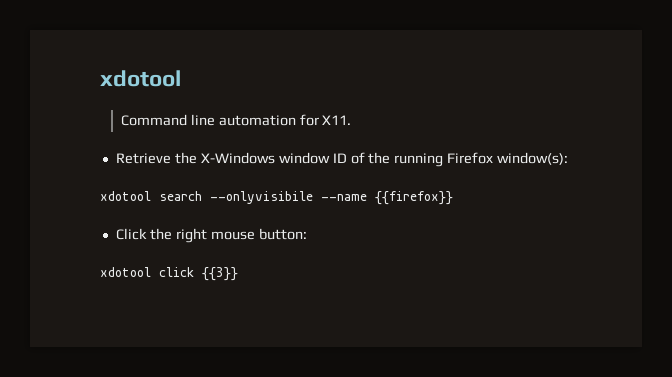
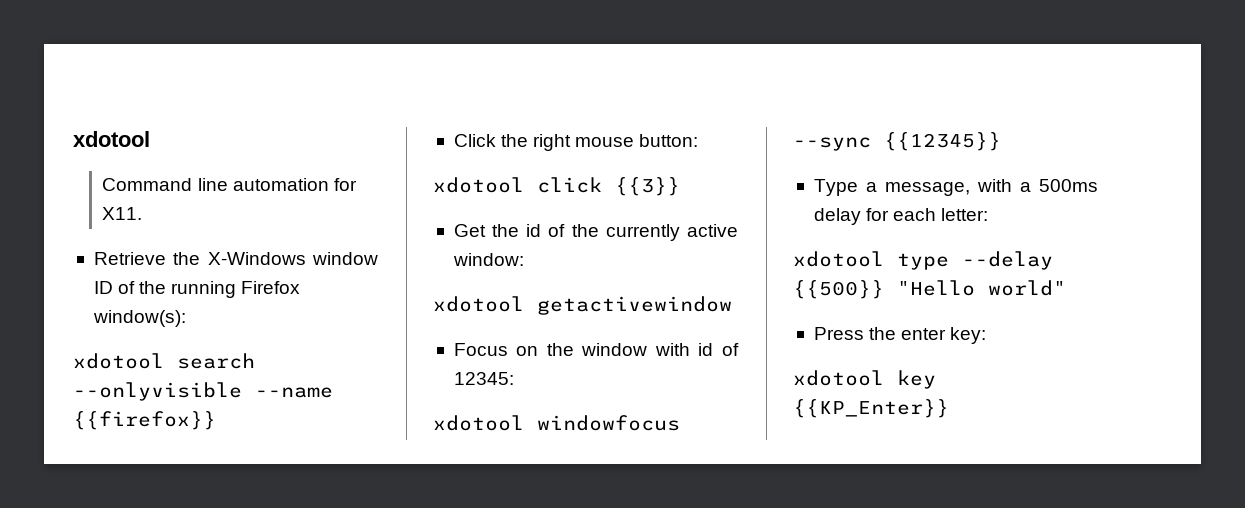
- xdotool search --onlyvisibile --name {{firefox}}
+ xdotool search --onlyvisible --name {{firefox}}
+ Get the id of the currently active window:
+ xdotool getactivewindow
+ Focus on the window with id of 12345:
+ xdotool windowfocus --sync {{12345}}
+ Type a message, with a 500ms delay for each letter:
+ xdotool type --delay {{500}} "Hello world"
+ Press the enter key:
+ xdotool key {{KP_Enter}}

